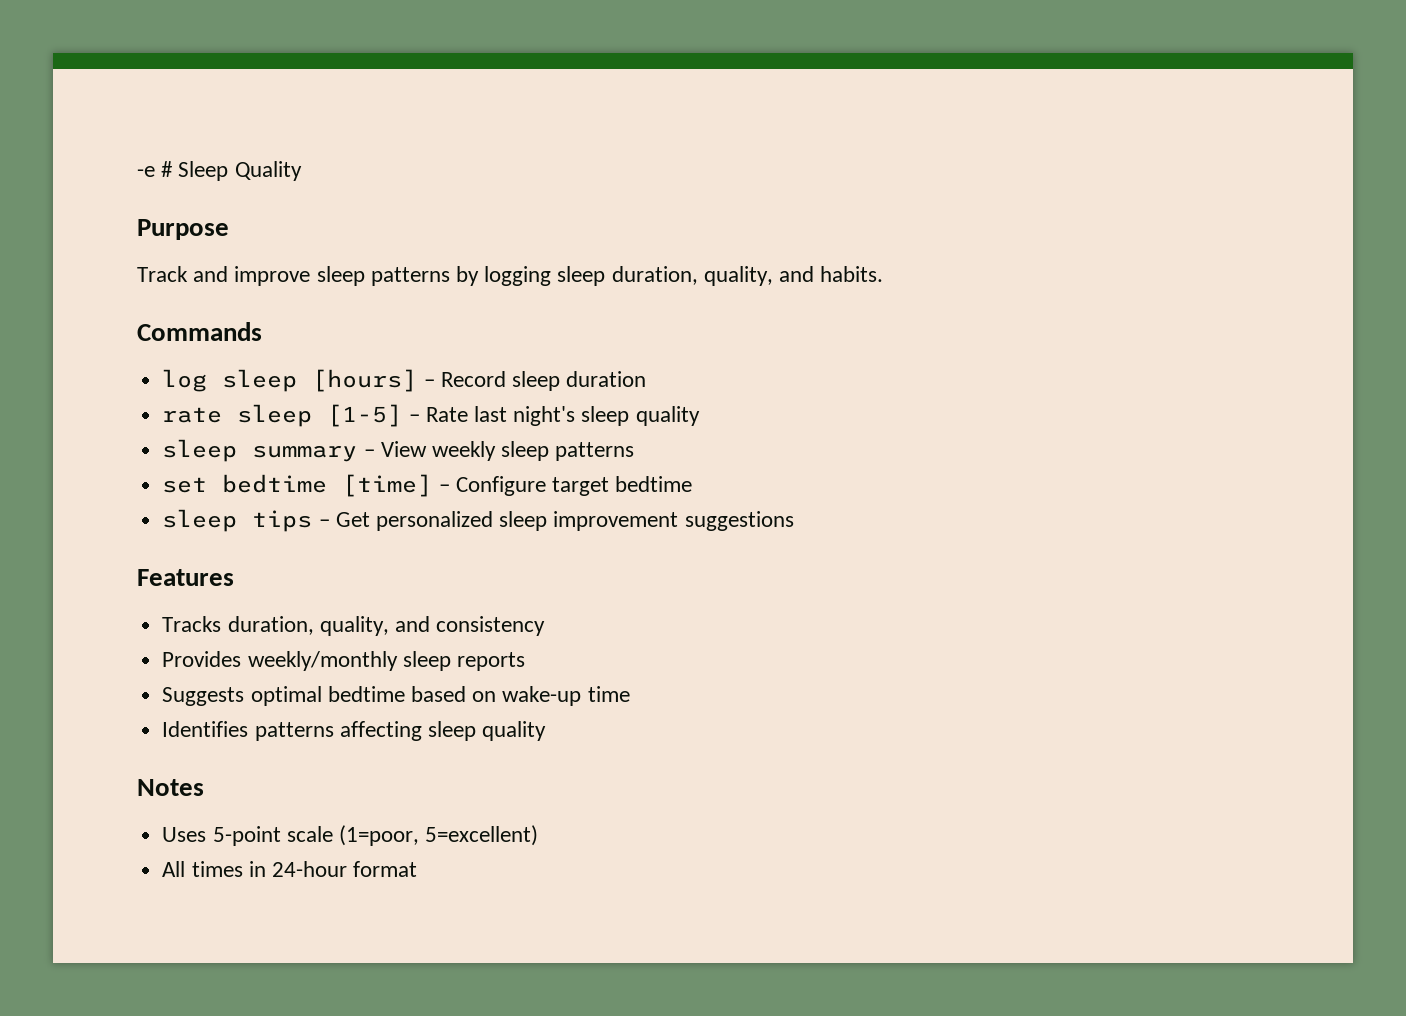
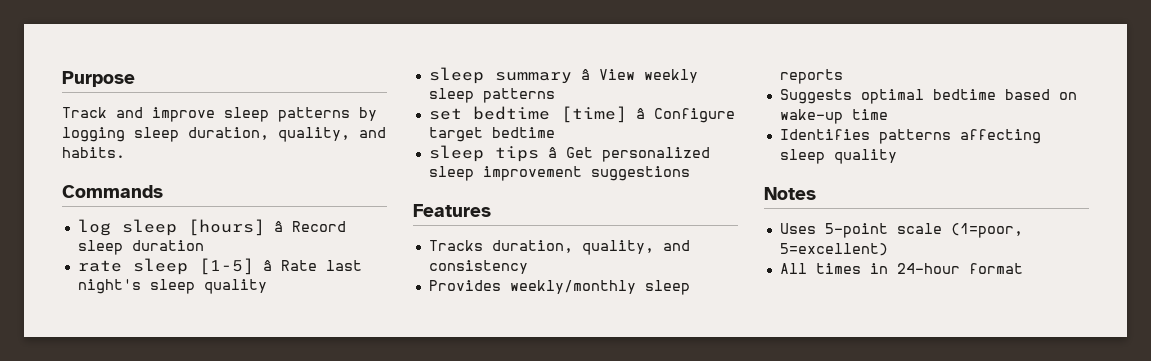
- -e # Sleep Quality
- log sleep [hours] – Record sleep duration
+ log sleep [hours] â Record sleep duration
- rate sleep [1-5] – Rate last night's sleep quality
+ rate sleep [1-5] â Rate last night's sleep quality
- sleep summary – View weekly sleep patterns
+ sleep summary â View weekly sleep patterns
- set bedtime [time] – Configure target bedtime
+ set bedtime [time] â Configure target bedtime
- sleep tips – Get personalized sleep improvement suggestions
+ sleep tips â Get personalized sleep improvement suggestions

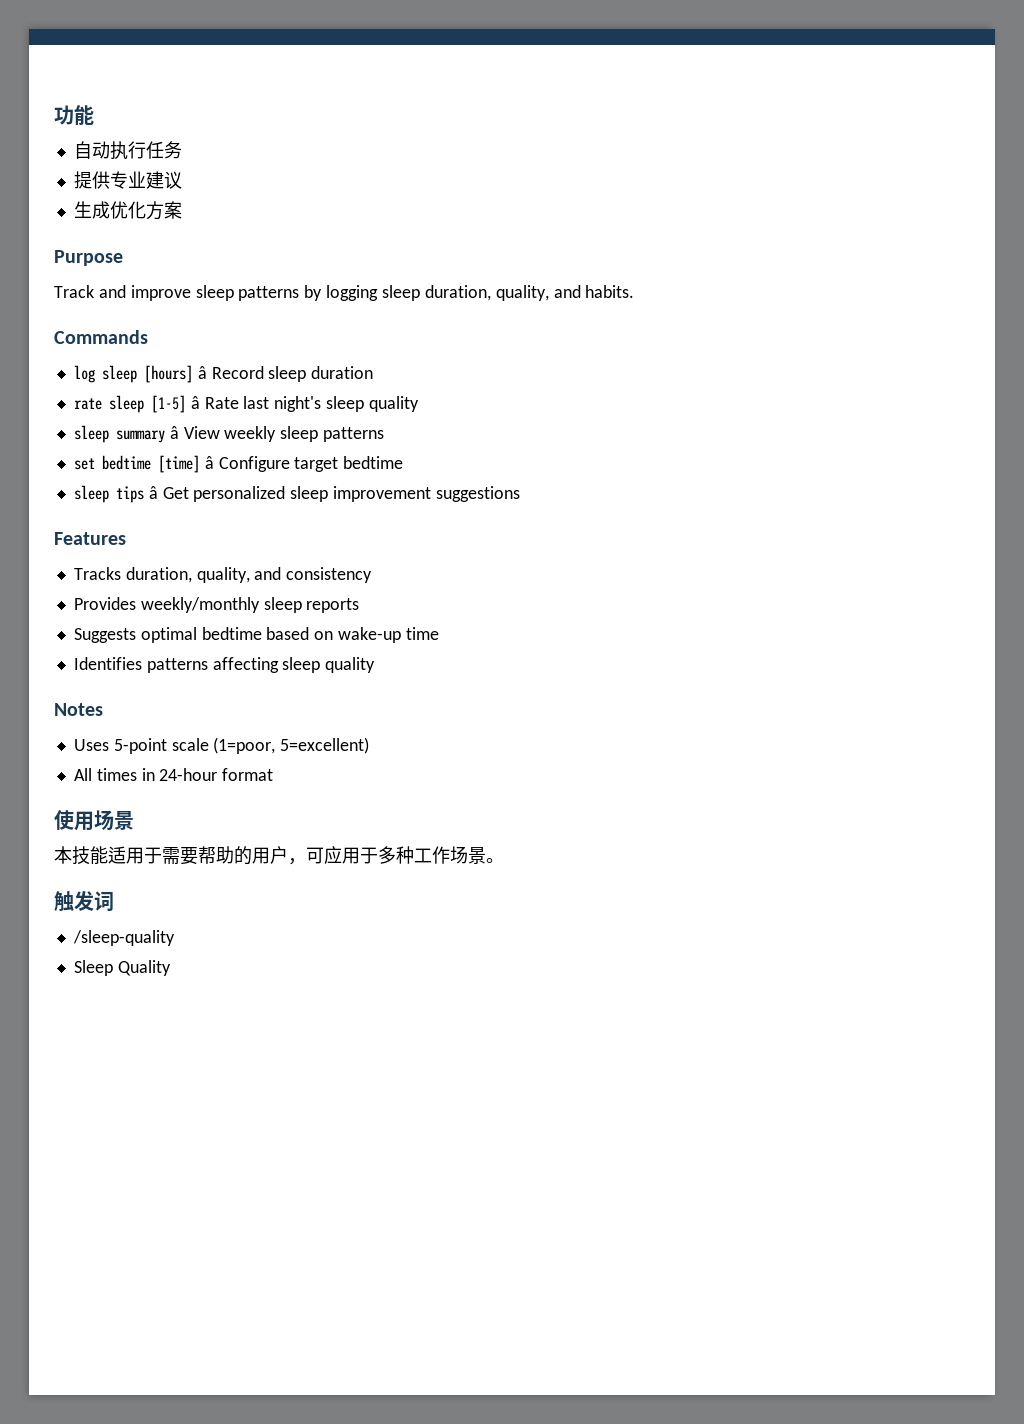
+ 功能
+ 自动执行任务
+ 提供专业建议
+ 生成优化方案
+ 使用场景
+ 本技能适用于需要帮助的用户，可应用于多种工作场景。
+ 触发词
+ /sleep-quality
+ Sleep Quality

